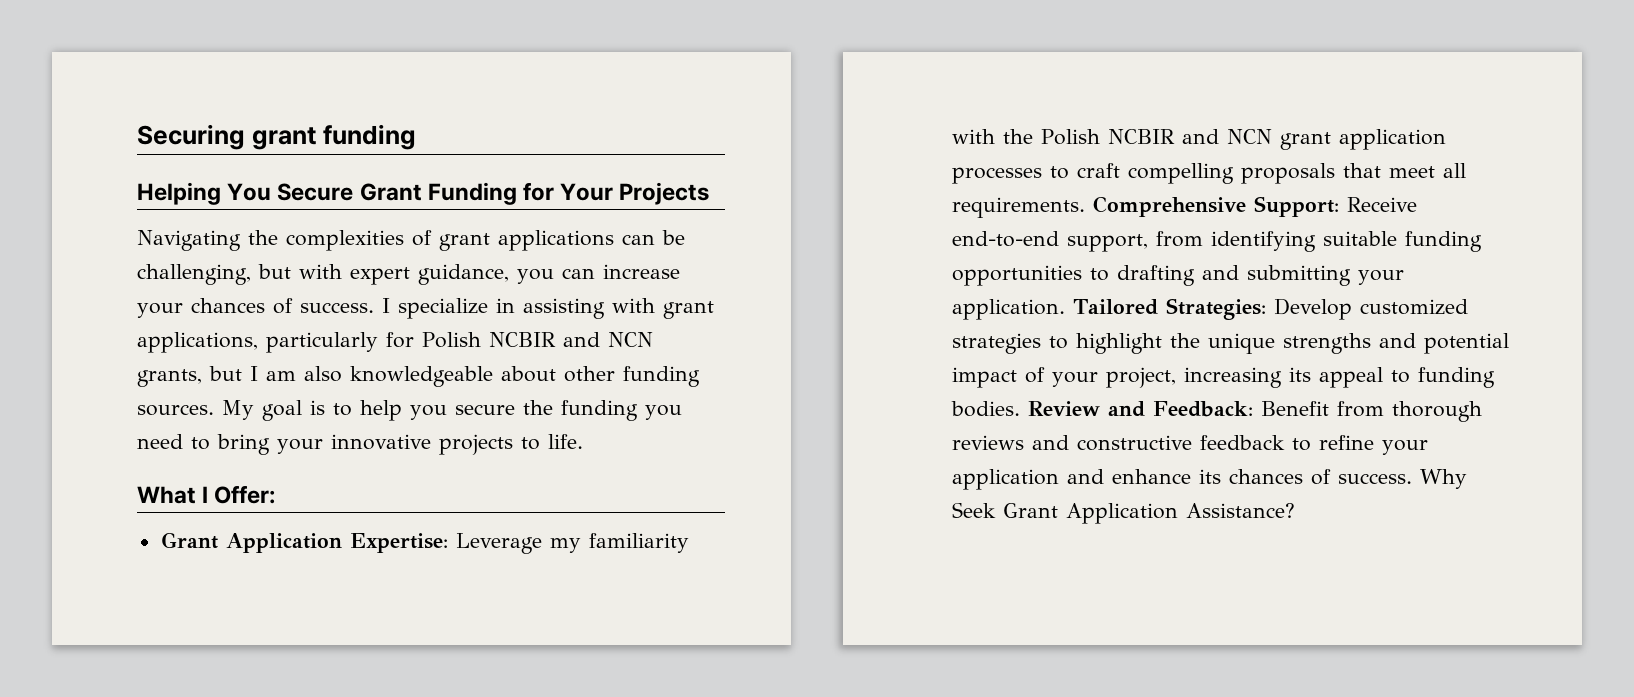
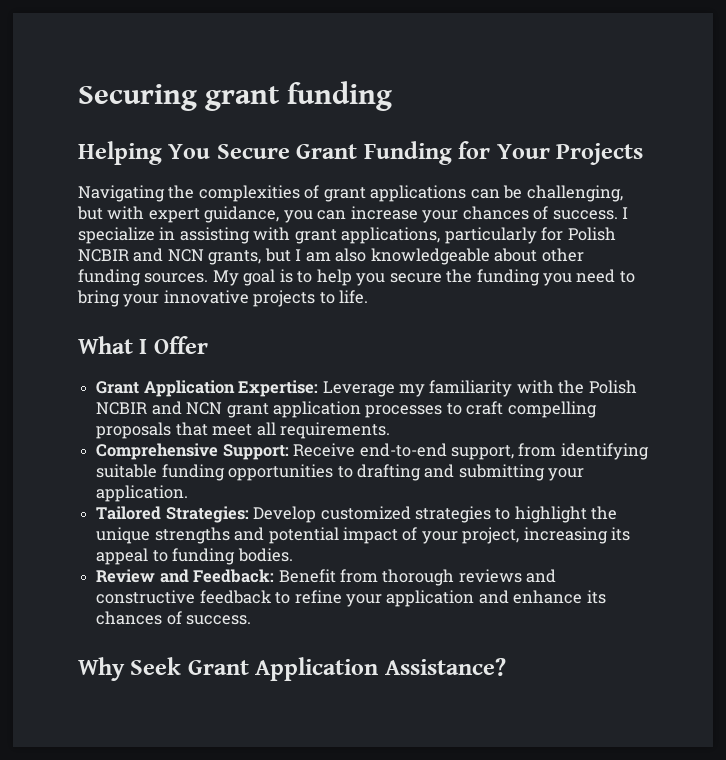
- What I Offer:
+ What I Offer
- Leverage my familiarity with the Polish NCBIR and NCN grant application processes to craft compelling proposals that meet all requirements. Comprehensive Support:
+ Leverage my familiarity with the Polish NCBIR and NCN grant application processes to craft compelling proposals that meet all requirements.
+ Comprehensive Support:
- Receive end-to-end support, from identifying suitable funding opportunities to drafting and submitting your application. Tailored Strategies:
+ Receive end-to-end support, from identifying suitable funding opportunities to drafting and submitting your application.
+ Tailored Strategies:
- Develop customized strategies to highlight the unique strengths and potential impact of your project, increasing its appeal to funding bodies. Review and Feedback:
+ Develop customized strategies to highlight the unique strengths and potential impact of your project, increasing its appeal to funding bodies.
+ Review and Feedback:
- Benefit from thorough reviews and constructive feedback to refine your application and enhance its chances of success. Why Seek Grant Application Assistance?
+ Benefit from thorough reviews and constructive feedback to refine your application and enhance its chances of success.
+ Why Seek Grant Application Assistance?

